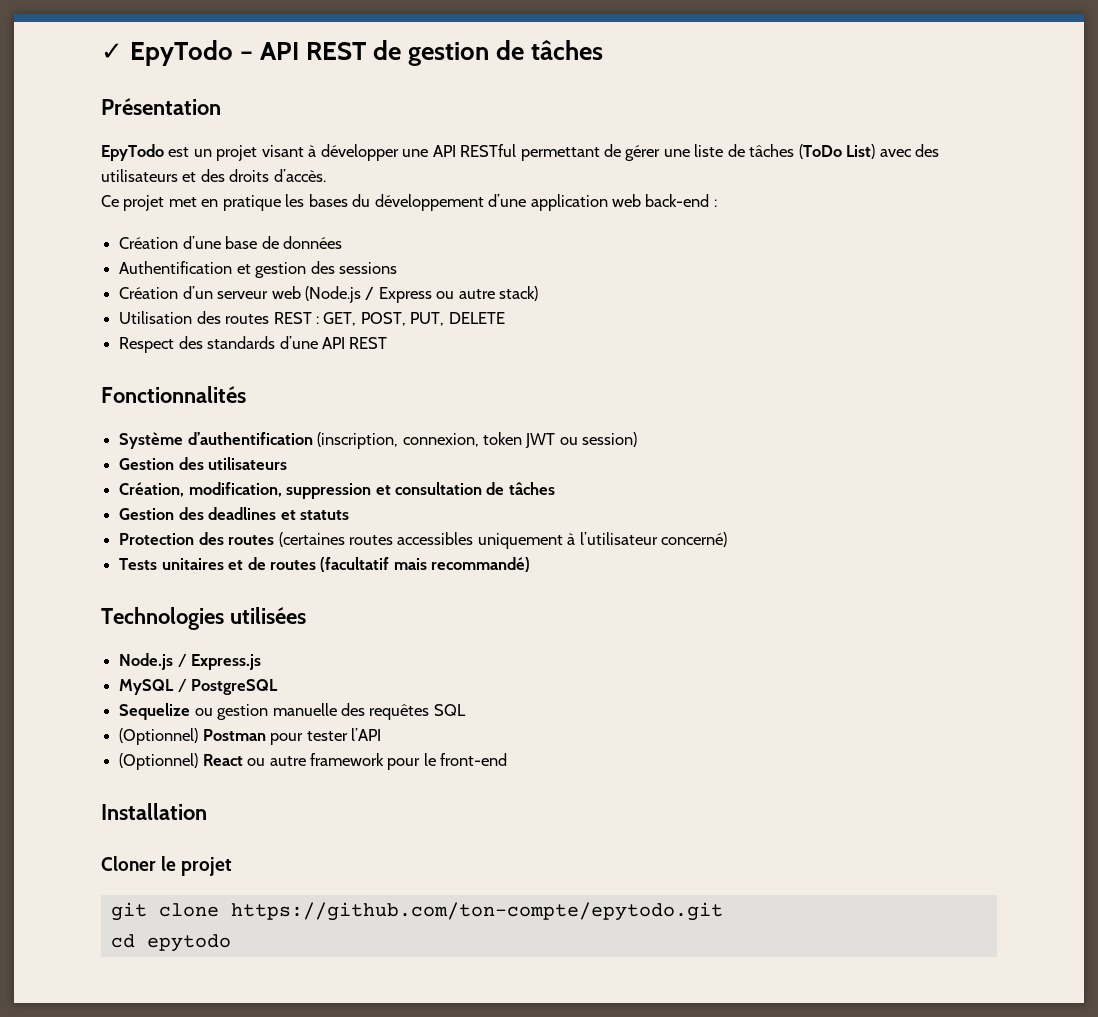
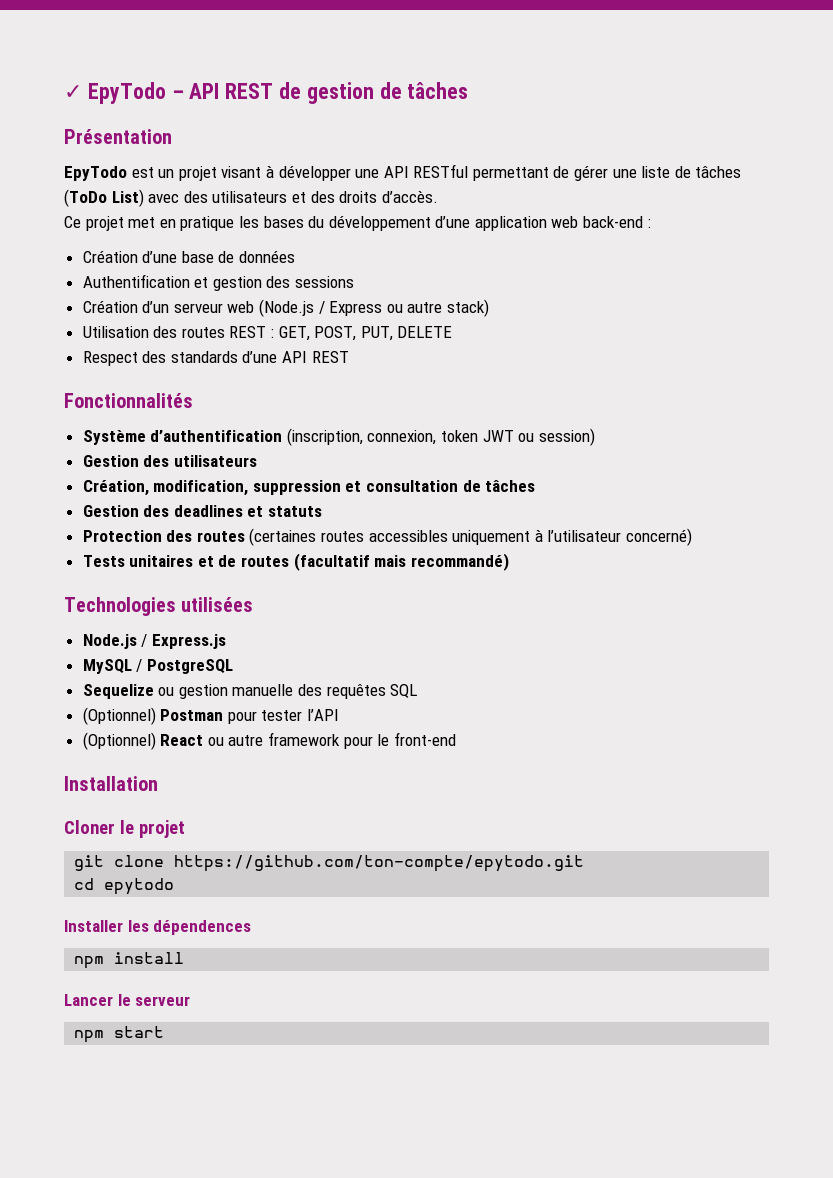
+ Installer les dépendences
+ npm install
+ Lancer le serveur
+ npm start

